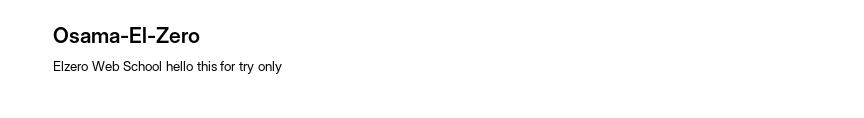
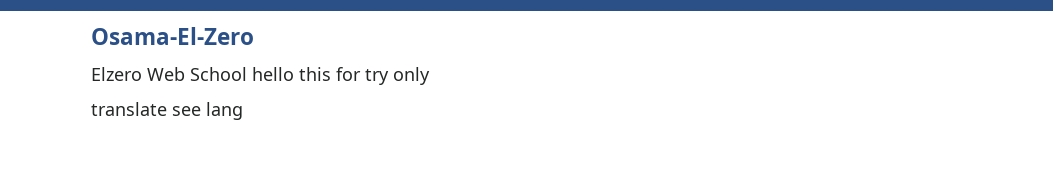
+ translate see lang

